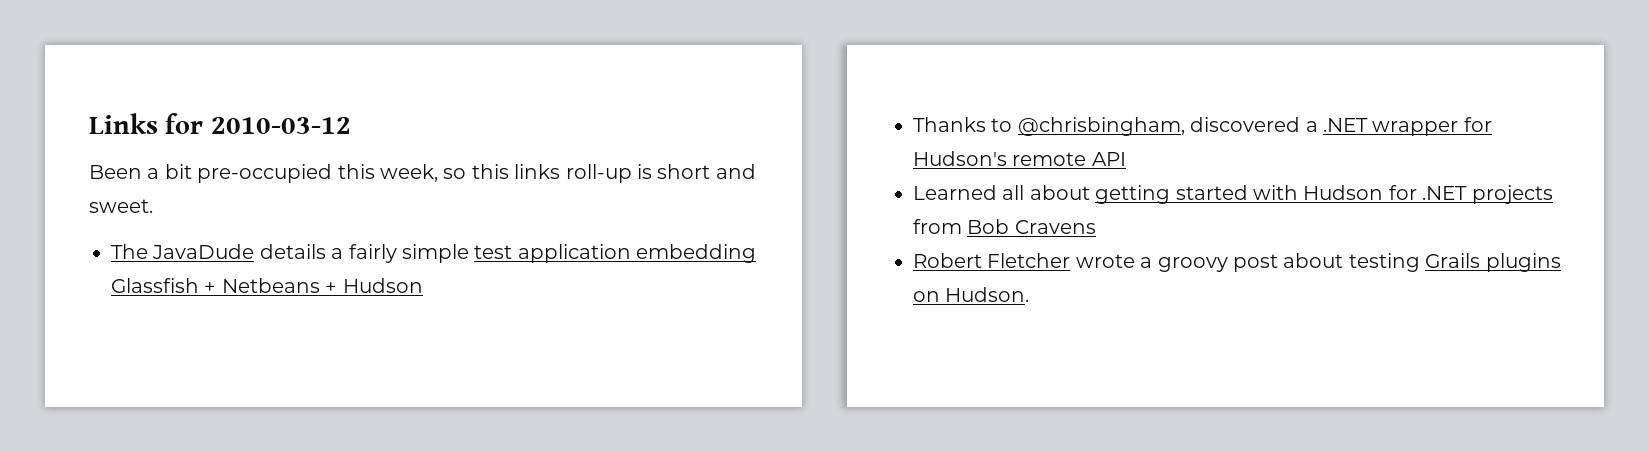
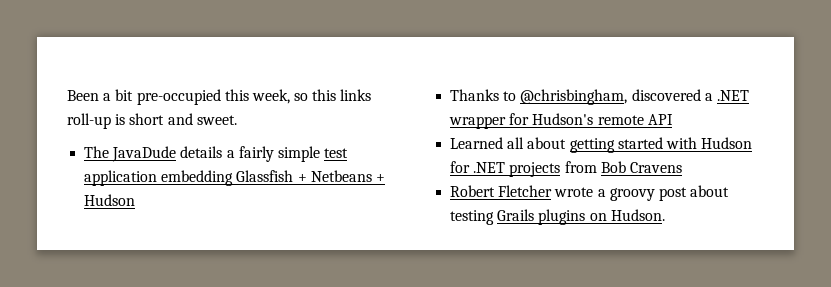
- Links for 2010-03-12

